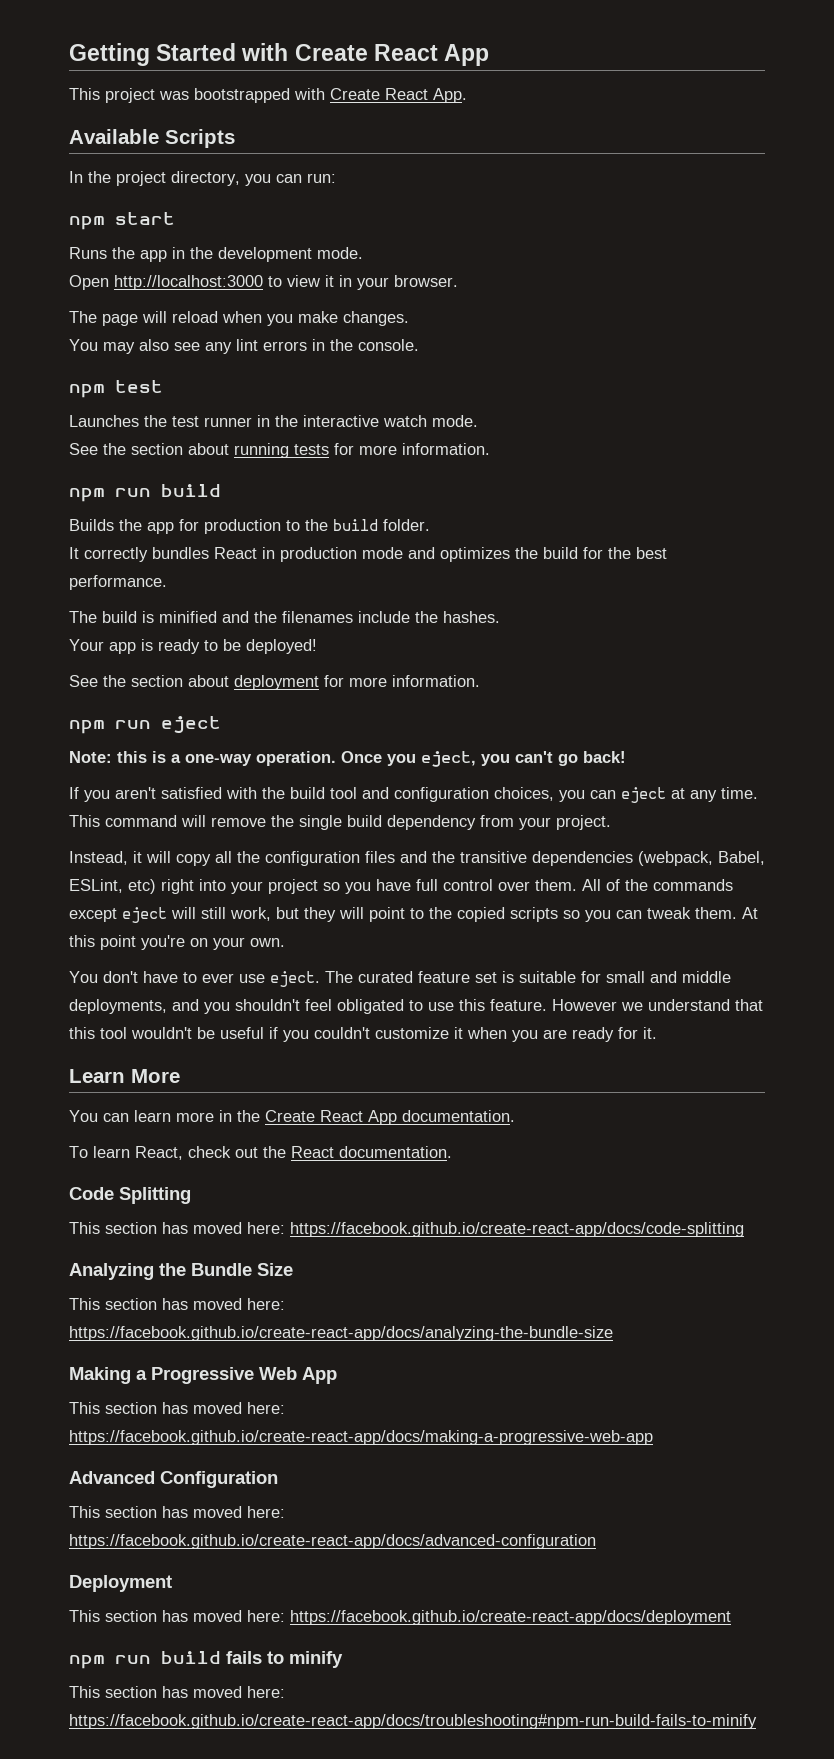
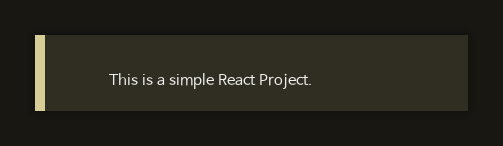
- Getting Started with Create React App
- This project was bootstrapped with Create React App.
- Available Scripts
- In the project directory, you can run:
- npm start
- Runs the app in the development mode.
- Open http://localhost:3000 to view it in your browser.
- The page will reload when you make changes.
- You may also see any lint errors in the console.
- npm test
- Launches the test runner in the interactive watch mode.
- See the section about running tests for more information.
- npm run build
- Builds the app for production to the build folder.
- It correctly bundles React in production mode and optimizes the build for the best performance.
- The build is minified and the filenames include the hashes.
- Your app is ready to be deployed!
- See the section about deployment for more information.
- npm run eject
- Note: this is a one-way operation. Once you eject, you can't go back!
- If you aren't satisfied with the build tool and configuration choices, you can eject at any time. This command will remove the single build dependency from your project.
- Instead, it will copy all the configuration files and the transitive dependencies (webpack, Babel, ESLint, etc) right into your project so you have full control over them. All of the commands except eject will still work, but they will point to the copied scripts so you can tweak them. At this point you're on your own.
- You don't have to ever use eject. The curated feature set is suitable for small and middle deployments, and you shouldn't feel obligated to use this feature. However we understand that this tool wouldn't be useful if you couldn't customize it when you are ready for it.
- Learn More
- You can learn more in the Create React App documentation.
- To learn React, check out the React documentation.
- Code Splitting
- This section has moved here: https://facebook.github.io/create-react-app/docs/code-splitting
- Analyzing the Bundle Size
- This section has moved here: https://facebook.github.io/create-react-app/docs/analyzing-the-bundle-size
- Making a Progressive Web App
- This section has moved here: https://facebook.github.io/create-react-app/docs/making-a-progressive-web-app
- Advanced Configuration
- This section has moved here: https://facebook.github.io/create-react-app/docs/advanced-configuration
- Deployment
- This section has moved here: https://facebook.github.io/create-react-app/docs/deployment
- npm run build fails to minify
- This section has moved here: https://facebook.github.io/create-react-app/docs/troubleshooting#npm-run-build-fails-to-minify
+ This is a simple React Project.

